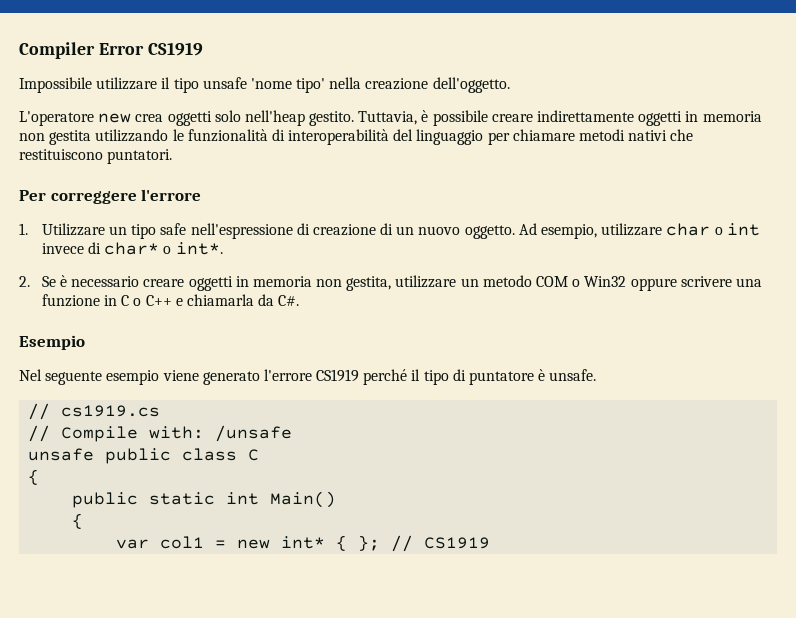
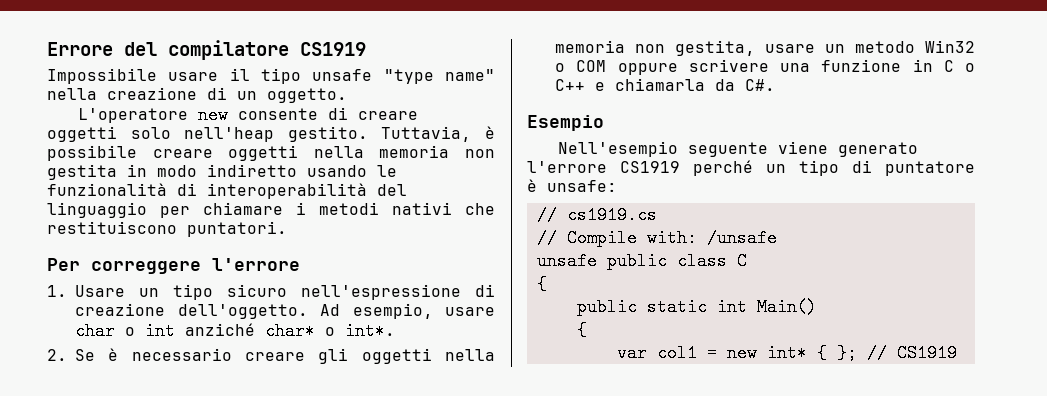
- Compiler Error CS1919
+ Errore del compilatore CS1919
- Impossibile utilizzare il tipo unsafe 'nome tipo' nella creazione dell'oggetto.
+ Impossibile usare il tipo unsafe "type name" nella creazione di un oggetto.
- L'operatore new crea oggetti solo nell'heap gestito.
+ L'operatore new consente di creare oggetti solo nell'heap gestito.
- Tuttavia, è possibile creare indirettamente oggetti in memoria non gestita utilizzando le funzionalità di interoperabilità del linguaggio per chiamare metodi nativi che restituiscono puntatori.
+ Tuttavia, è possibile creare oggetti nella memoria non gestita in modo indiretto usando le funzionalità di interoperabilità del linguaggio per chiamare i metodi nativi che restituiscono puntatori.
- 1. Utilizzare un tipo safe nell'espressione di creazione di un nuovo oggetto.
+ 1. Usare un tipo sicuro nell'espressione di creazione dell'oggetto.
- Ad esempio, utilizzare char o int invece di char* o int*.
+ Ad esempio, usare char o int anziché char* o int*.
- 2. Se è necessario creare oggetti in memoria non gestita, utilizzare un metodo COM o Win32 oppure scrivere una funzione in C o C++ e chiamarla da C#.
+ 2. Se è necessario creare gli oggetti nella memoria non gestita, usare un metodo Win32 o COM oppure scrivere una funzione in C o C++ e chiamarla da C#.
- Nel seguente esempio viene generato l'errore CS1919 perché il tipo di puntatore è unsafe.
+ Nell'esempio seguente viene generato l'errore CS1919 perché un tipo di puntatore è unsafe:

